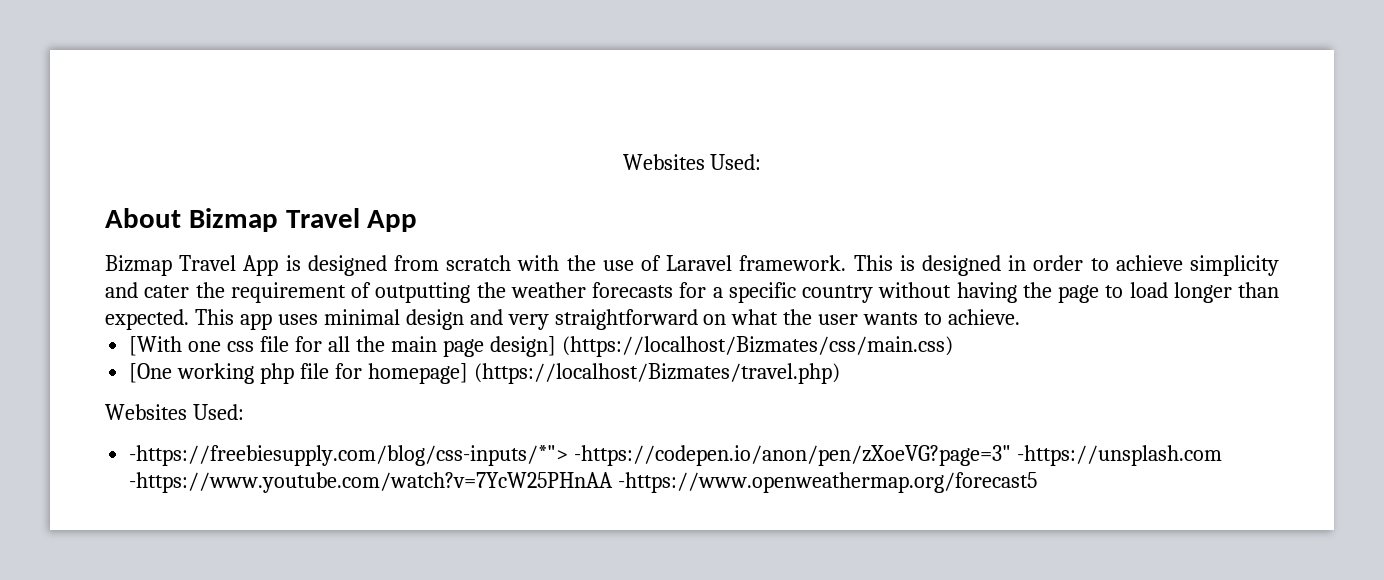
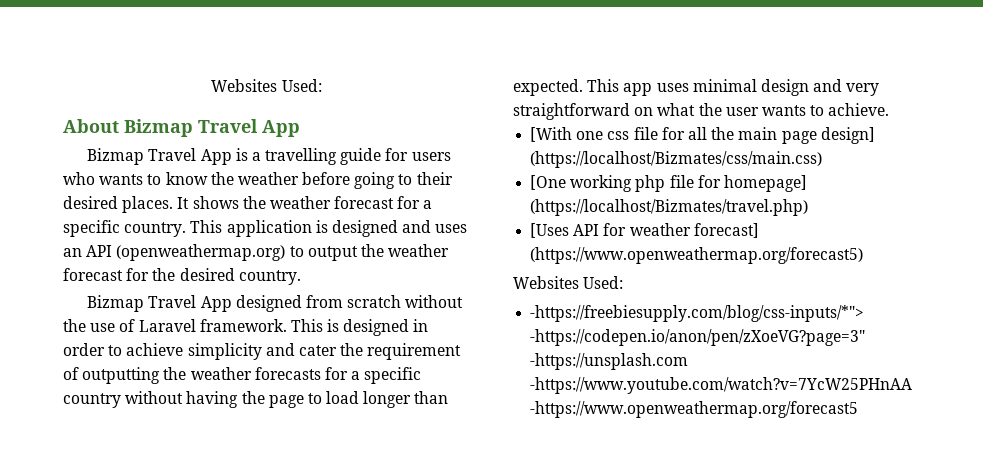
- Bizmap Travel App is designed from scratch with the use of Laravel framework.
+ Bizmap Travel App is a travelling guide for users who wants to know the weather before going to their desired places. It shows the weather forecast for a specific country. This application is designed and uses an API (openweathermap.org) to output the weather forecast for the desired country.
+ Bizmap Travel App designed from scratch without the use of Laravel framework.
+ [Uses API for weather forecast] (https://www.openweathermap.org/forecast5)

